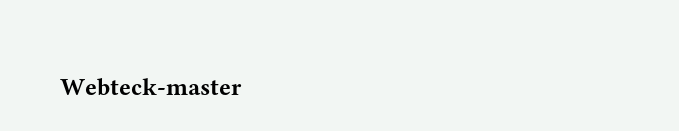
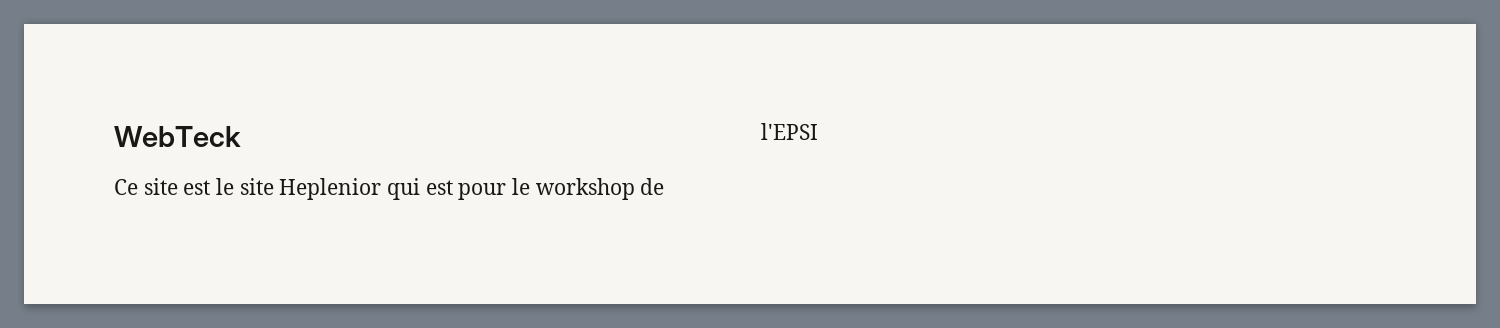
- Webteck-master
+ WebTeck
+ Ce site est le site Heplenior qui est pour le workshop de l'EPSI

